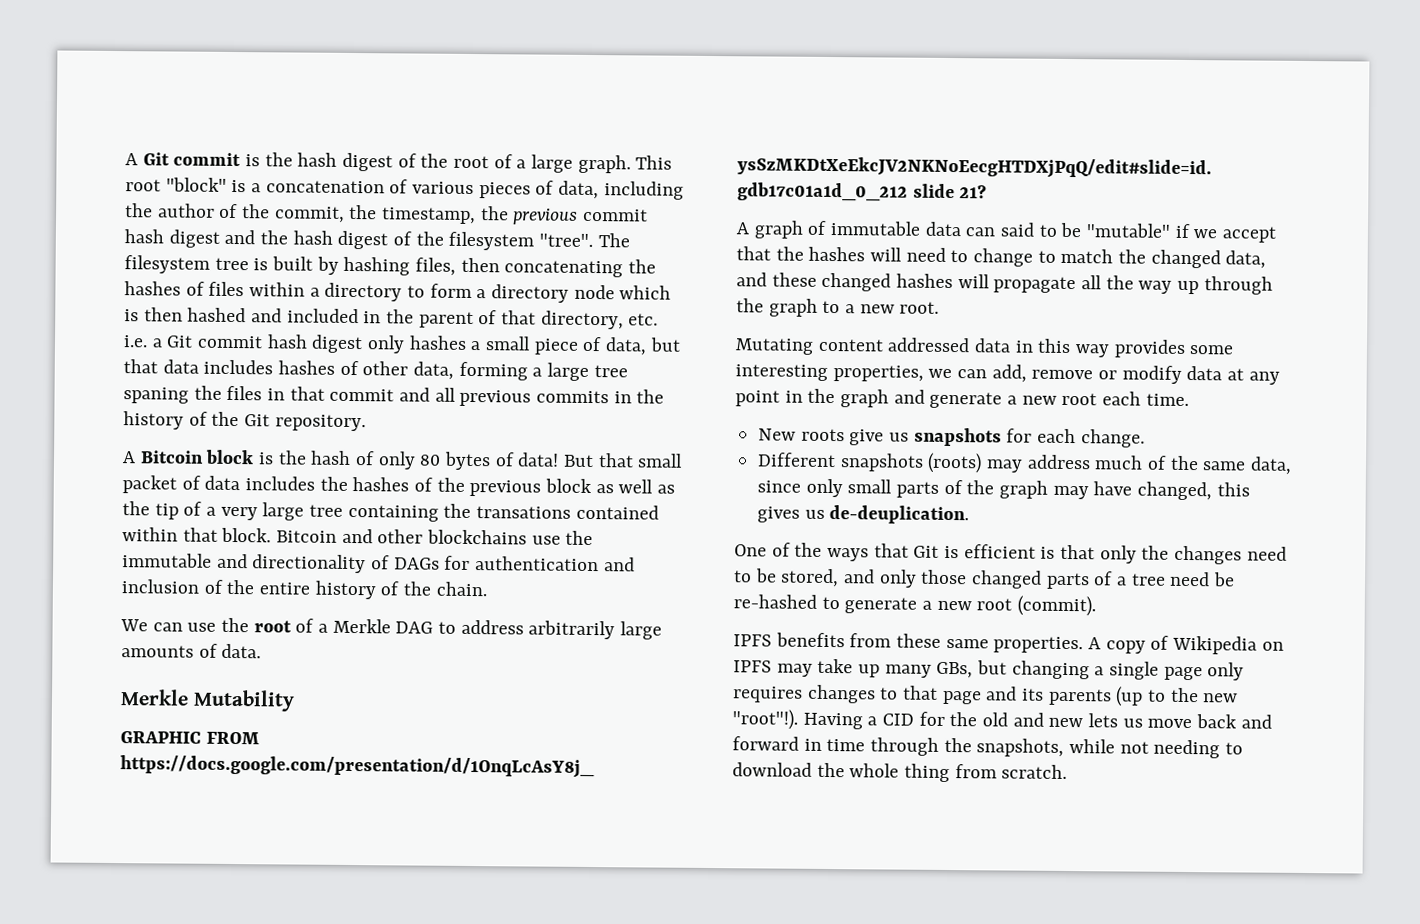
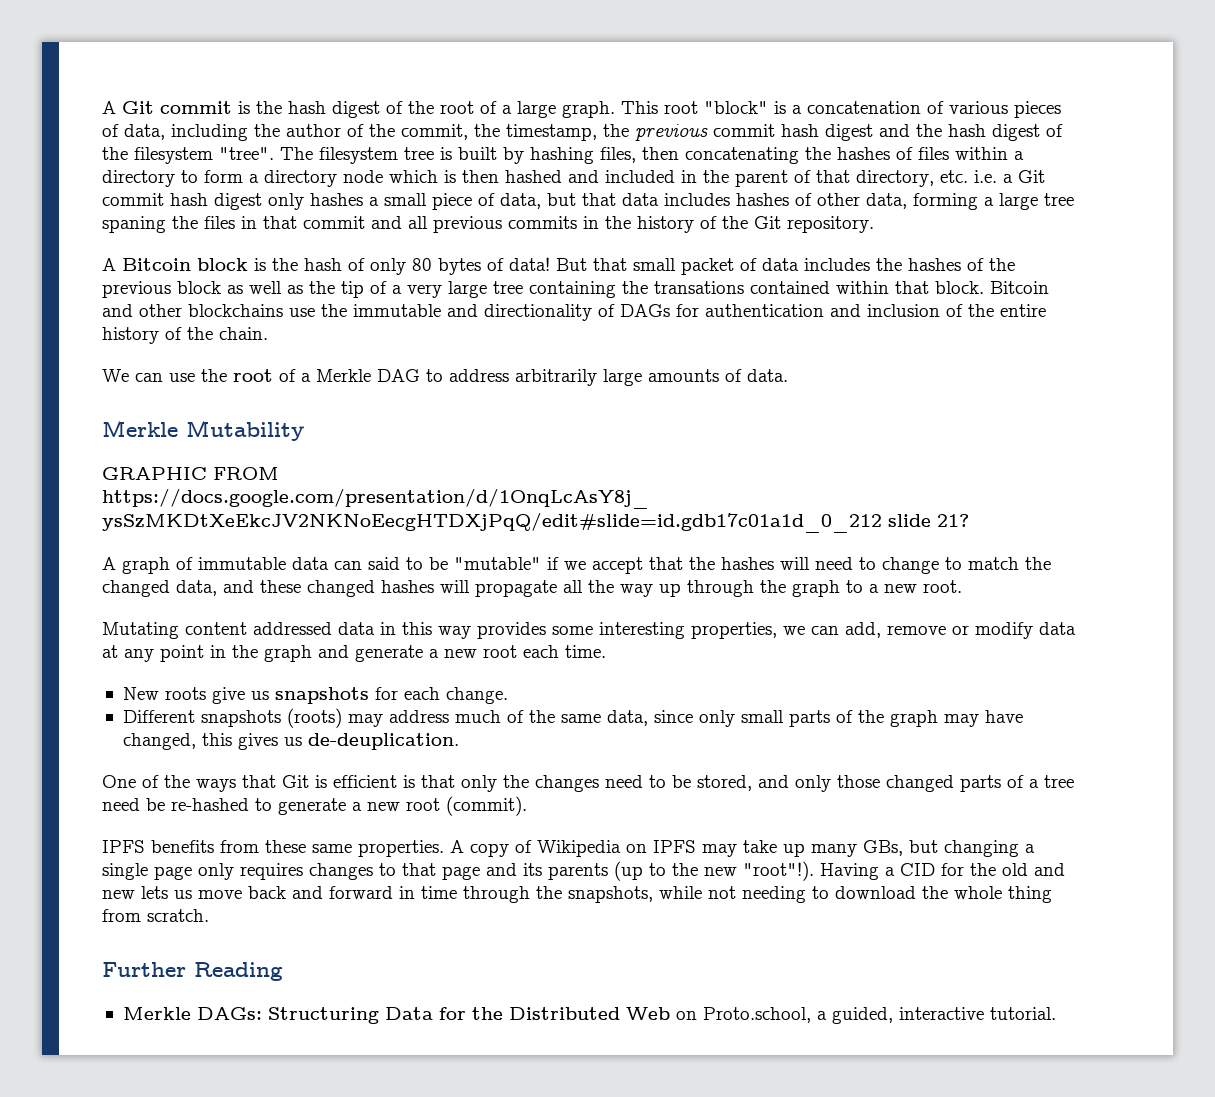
+ Further Reading
+ Merkle DAGs: Structuring Data for the Distributed Web on Proto.school, a guided, interactive tutorial.

